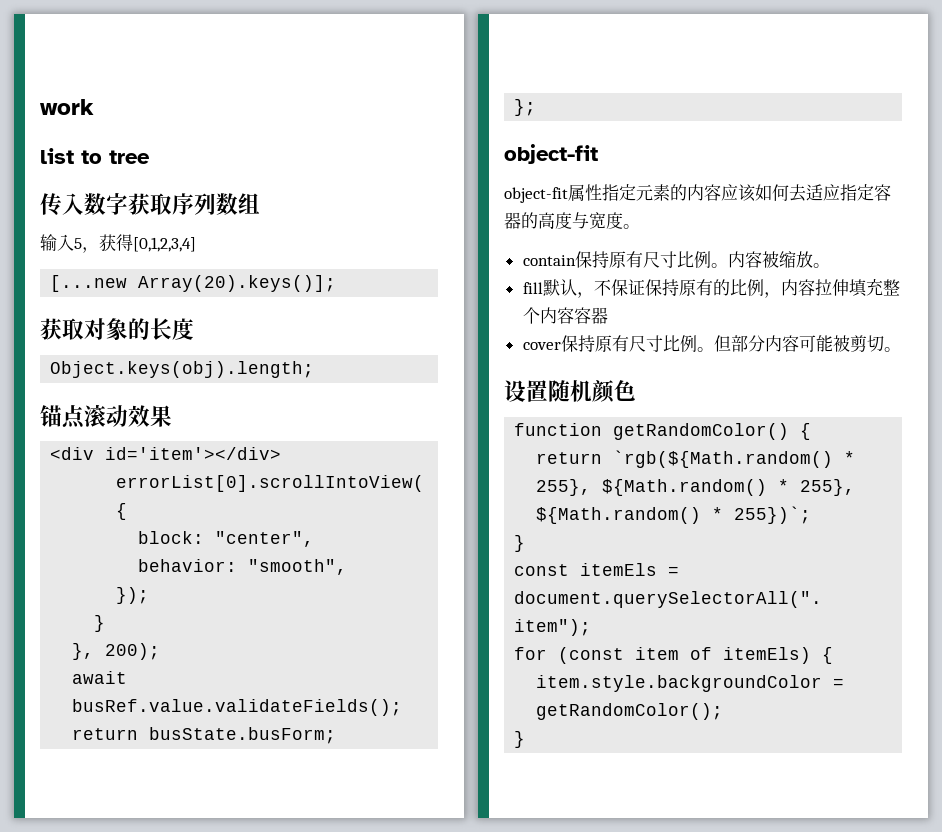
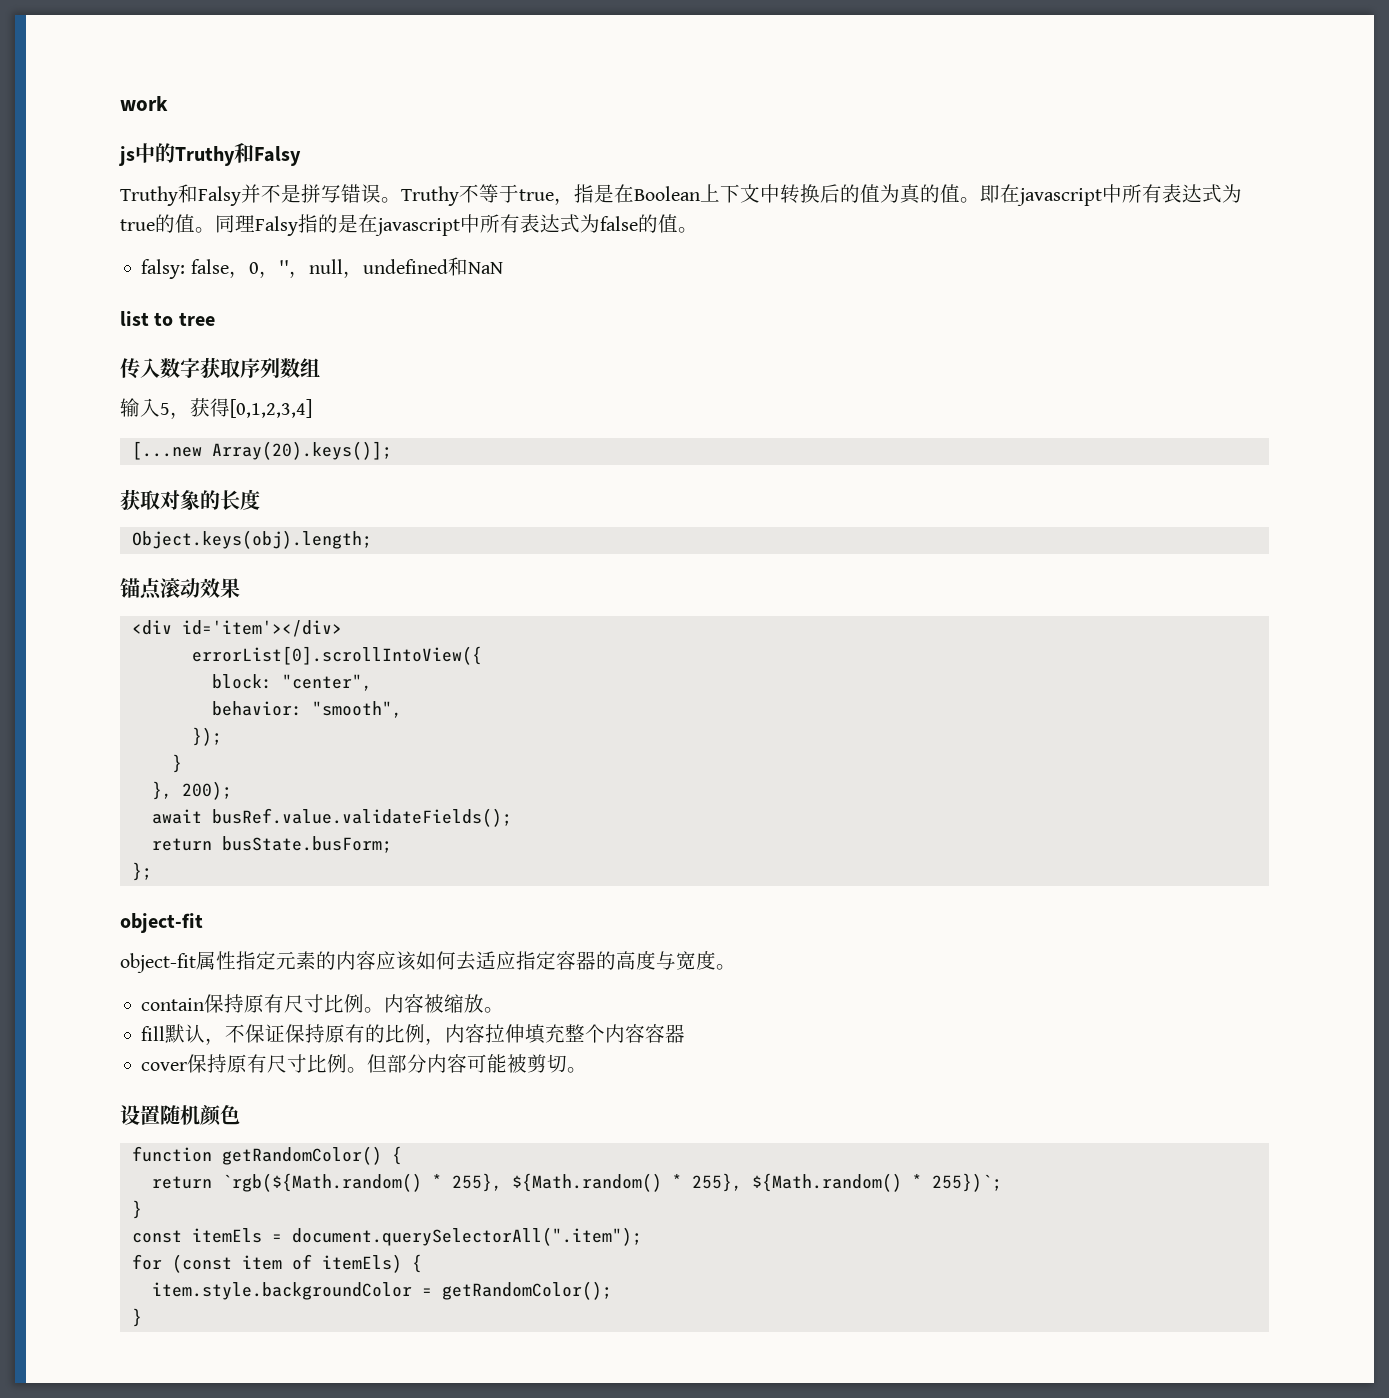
+ js中的Truthy和Falsy
+ Truthy和Falsy并不是拼写错误。Truthy不等于true，指是在Boolean上下文中转换后的值为真的值。即在javascript中所有表达式为true的值。同理Falsy指的是在javascript中所有表达式为false的值。
+ falsy: false，0，''，null，undefined和NaN

